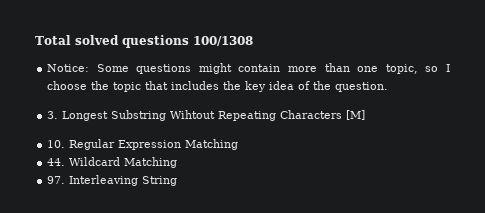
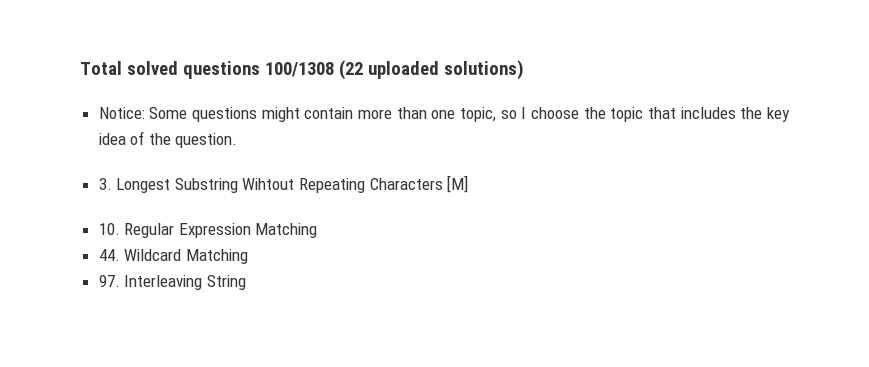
- Total solved questions 100/1308
+ Total solved questions 100/1308 (22 uploaded solutions)

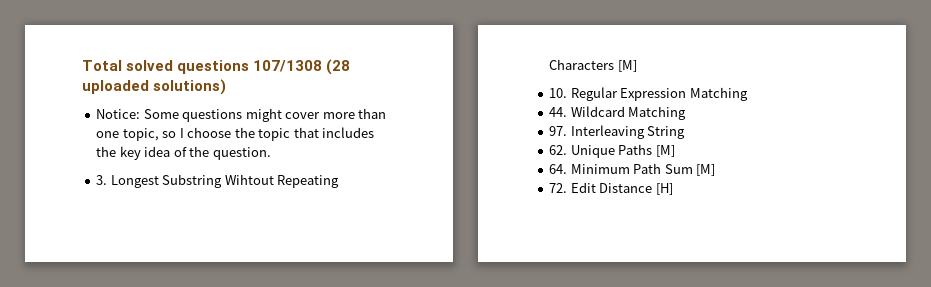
- Total solved questions 100/1308 (22 uploaded solutions)
+ Total solved questions 107/1308 (28 uploaded solutions)
- Notice: Some questions might contain more than one topic, so I choose the topic that includes the key idea of the question.
+ Notice: Some questions might cover more than one topic, so I choose the topic that includes the key idea of the question.
+ 62. Unique Paths [M]
+ 64. Minimum Path Sum [M]
+ 72. Edit Distance [H]

